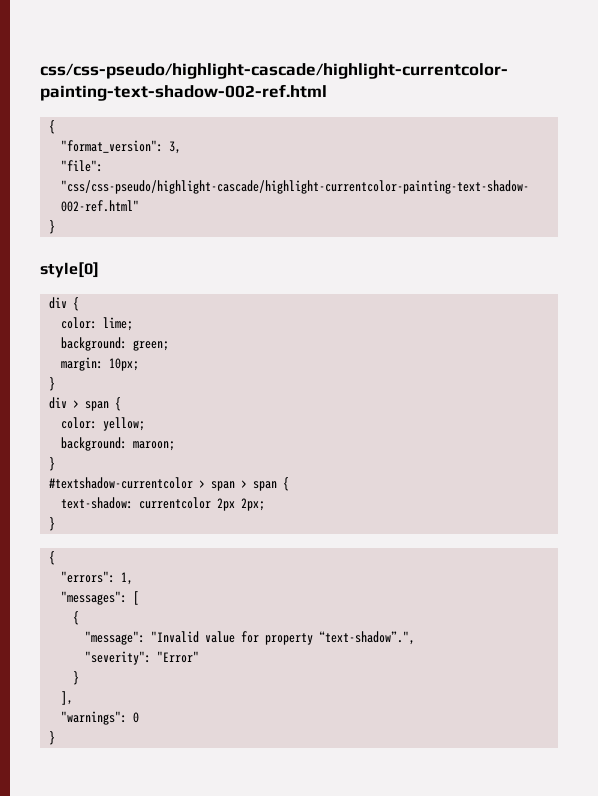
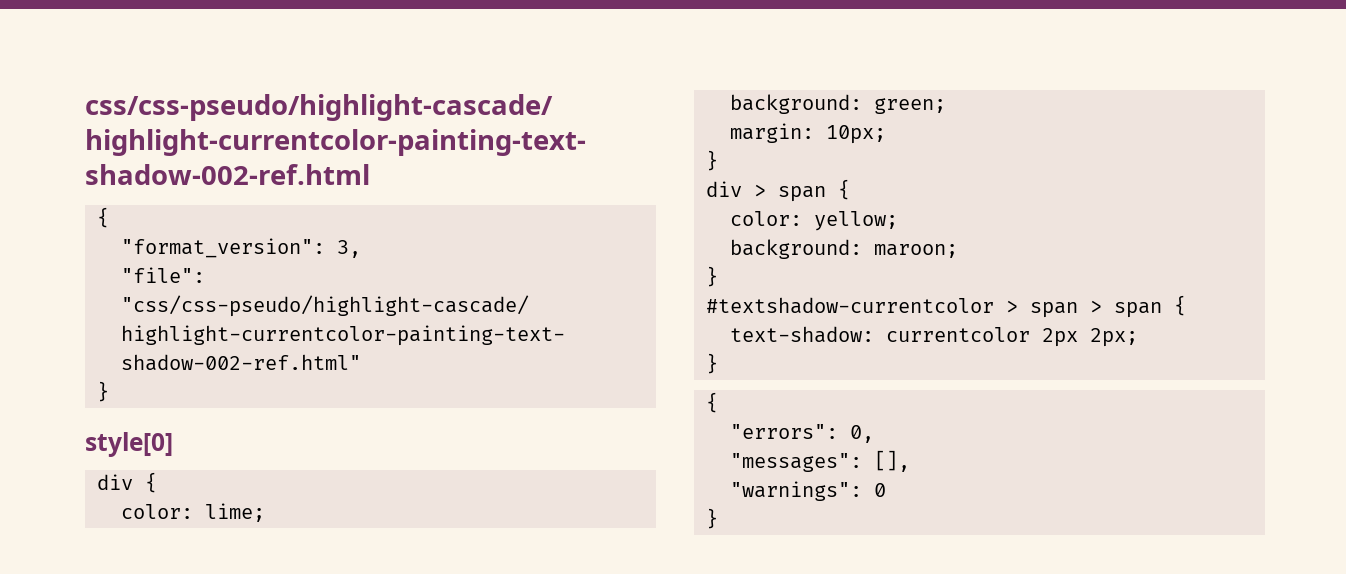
- "errors": 1,
+ "errors": 0,
- "messages": [
- {
- "message": "Invalid value for property “text-shadow”.",
- "severity": "Error"
- }
- ],
+ "messages": [],

